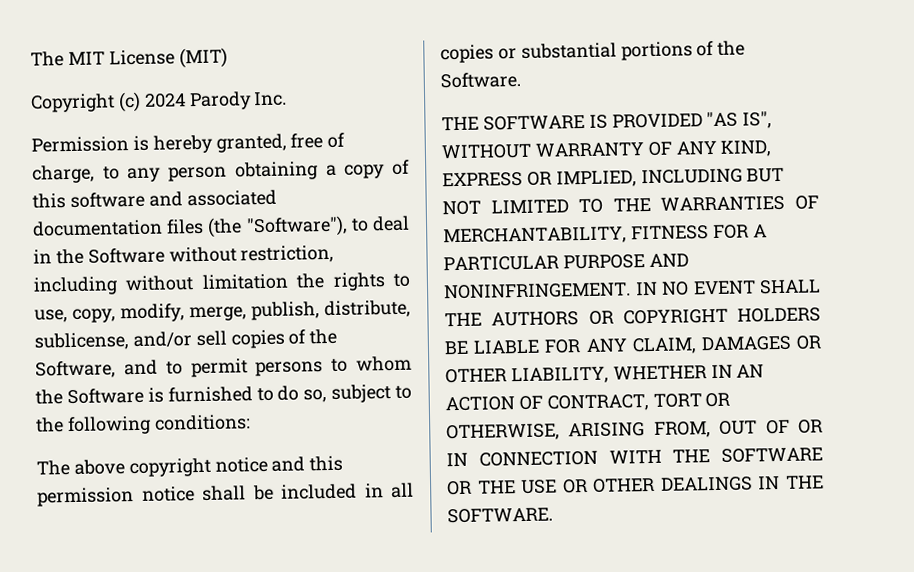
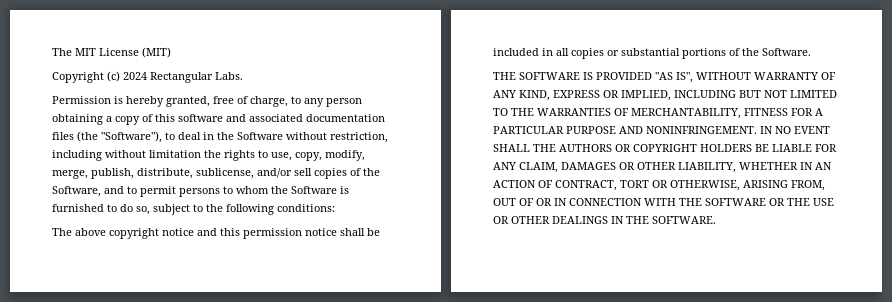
- Copyright (c) 2024 Parody Inc.
+ Copyright (c) 2024 Rectangular Labs.

